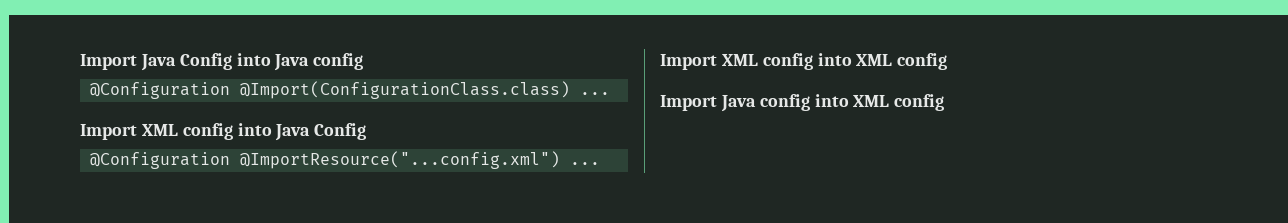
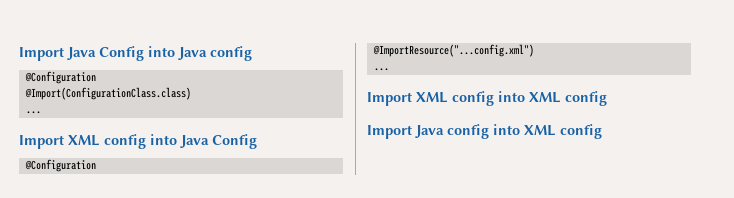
  Import Java Config into Java config
- @Configuration @Import(ConfigurationClass.class) ...
+ @Configuration
+ @Import(ConfigurationClass.class)
+ ...
  Import XML config into Java Config
- @Configuration @ImportResource("...config.xml") ...
+ @Configuration
+ @ImportResource("...config.xml")
+ ...

